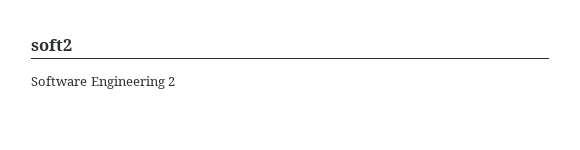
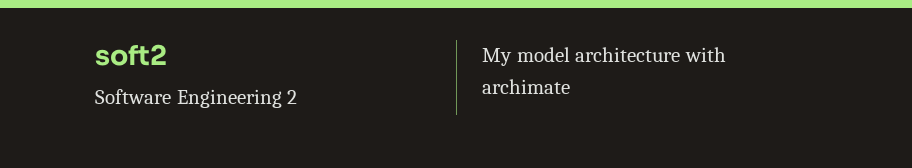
+ My model architecture with archimate

